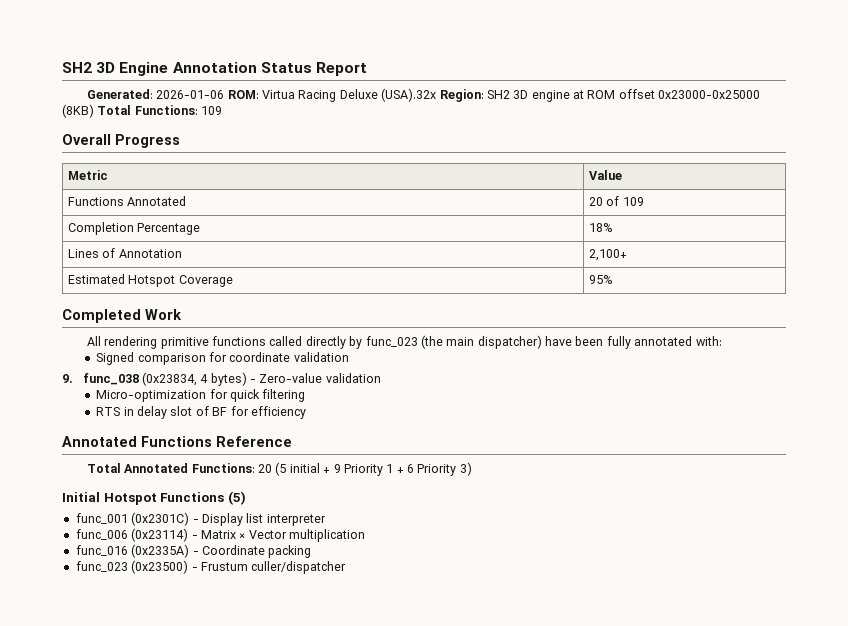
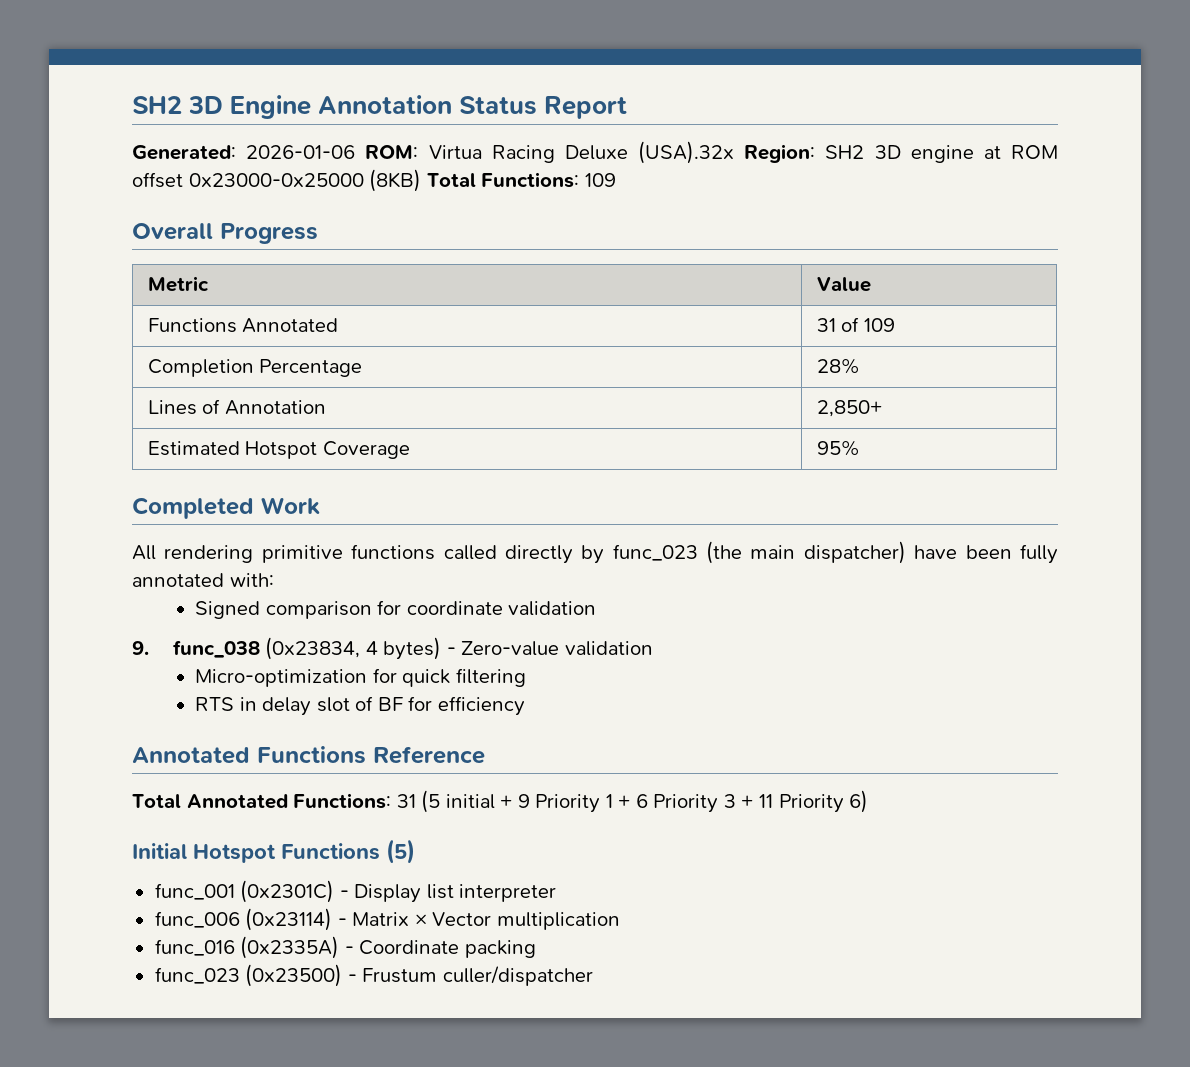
- Functions Annotated | 20 of 109
+ Functions Annotated | 31 of 109
- Completion Percentage | 18%
+ Completion Percentage | 28%
- Lines of Annotation | 2,100+
+ Lines of Annotation | 2,850+
- Total Annotated Functions: 20 (5 initial + 9 Priority 1 + 6 Priority 3)
+ Total Annotated Functions: 31 (5 initial + 9 Priority 1 + 6 Priority 3 + 11 Priority 6)

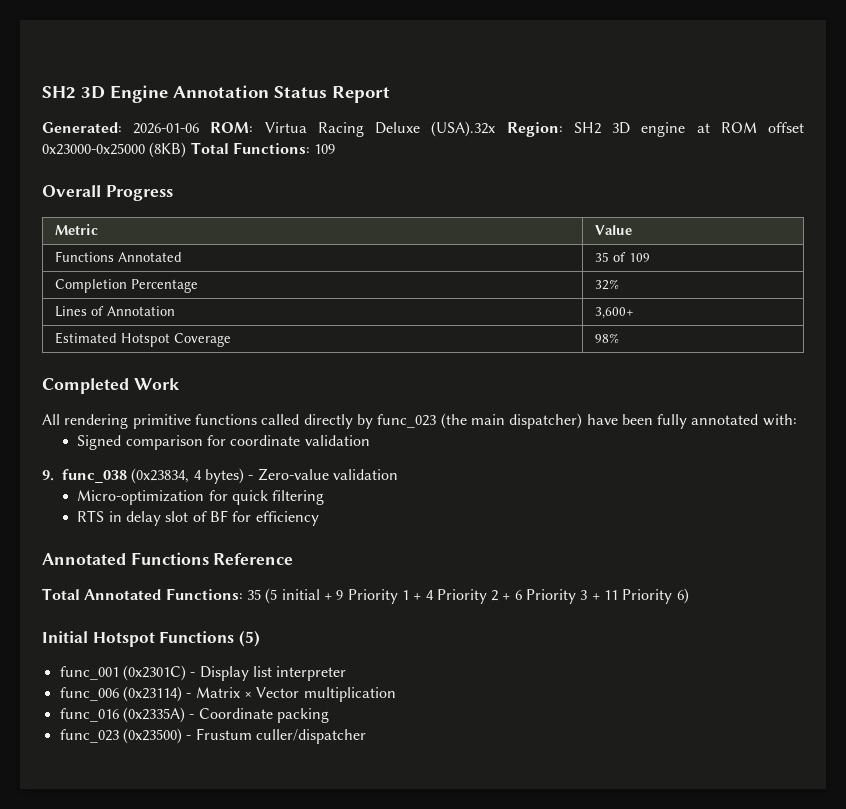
- Functions Annotated | 31 of 109
+ Functions Annotated | 35 of 109
- Completion Percentage | 28%
+ Completion Percentage | 32%
- Lines of Annotation | 2,850+
+ Lines of Annotation | 3,600+
- Estimated Hotspot Coverage | 95%
+ Estimated Hotspot Coverage | 98%
- Total Annotated Functions: 31 (5 initial + 9 Priority 1 + 6 Priority 3 + 11 Priority 6)
+ Total Annotated Functions: 35 (5 initial + 9 Priority 1 + 4 Priority 2 + 6 Priority 3 + 11 Priority 6)

